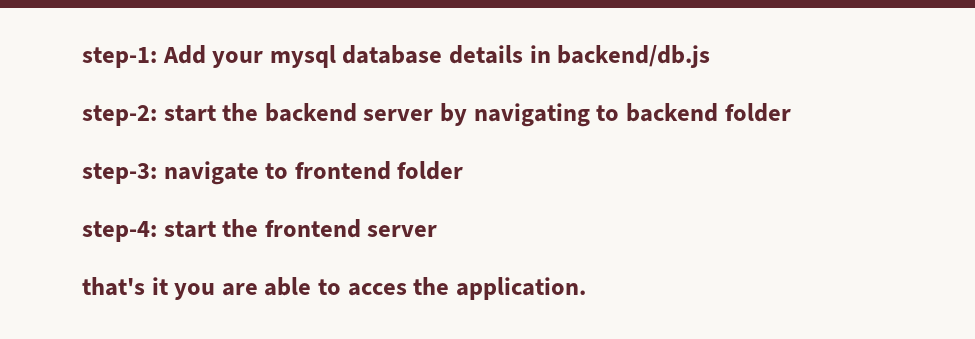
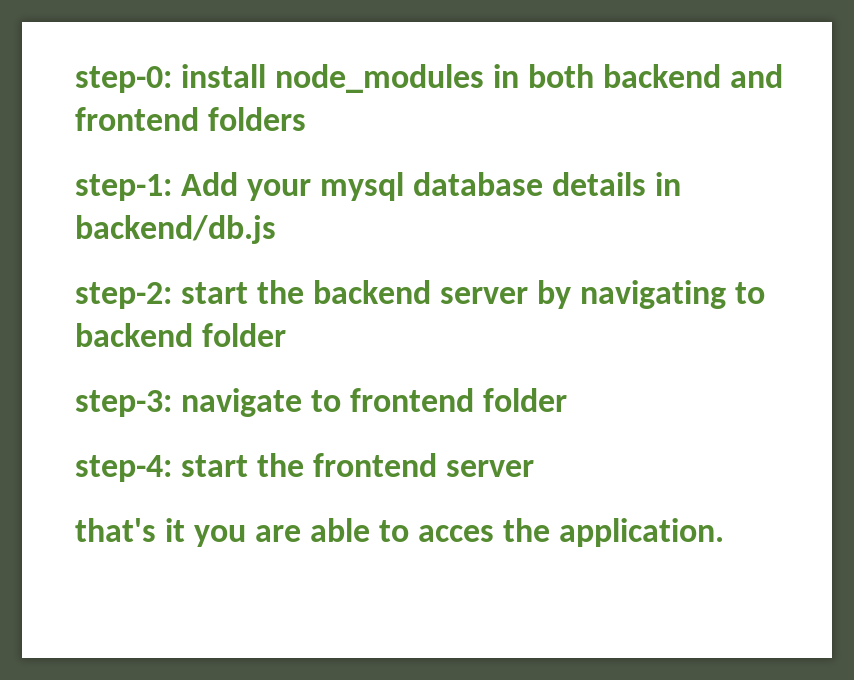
+ step-0: install node_modules in both backend and frontend folders

